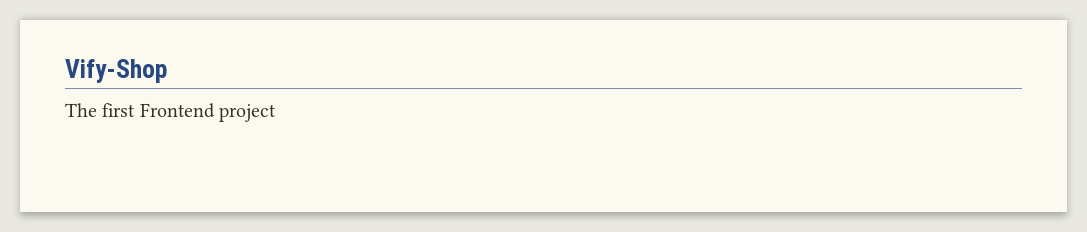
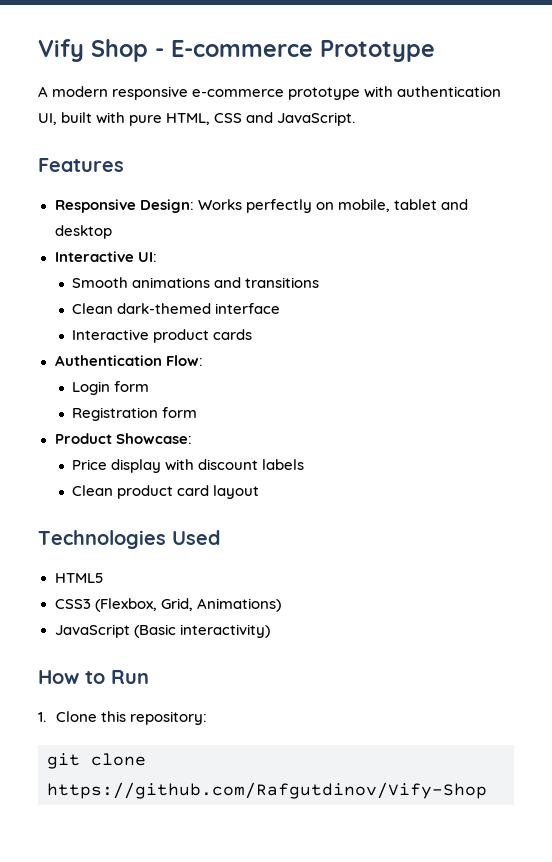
- Vify-Shop
- The first Frontend project
+ Vify Shop - E-commerce Prototype
+ A modern responsive e-commerce prototype with authentication UI, built with pure HTML, CSS and JavaScript.
+ Features
+ Responsive Design: Works perfectly on mobile, tablet and desktop
+ Interactive UI:
+ Smooth animations and transitions
+ Clean dark-themed interface
+ Interactive product cards
+ Authentication Flow:
+ Login form
+ Registration form
+ Product Showcase:
+ Price display with discount labels
+ Clean product card layout
+ Technologies Used
+ HTML5
+ CSS3 (Flexbox, Grid, Animations)
+ JavaScript (Basic interactivity)
+ How to Run
+ 1. Clone this repository:
+ git clone https://github.com/Rafgutdinov/Vify-Shop

